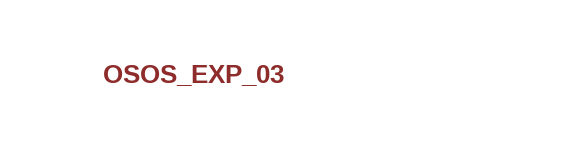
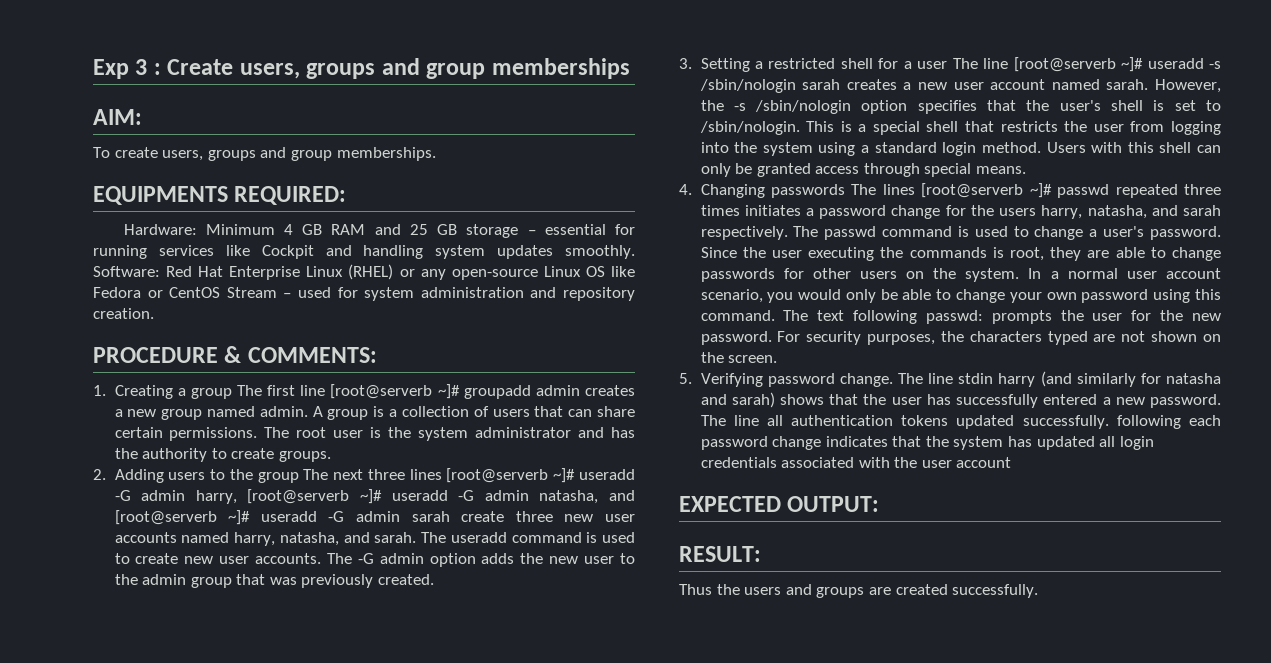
- OSOS_EXP_03
+ Exp 3 : Create users, groups and group memberships
+ AIM:
+ To create users, groups and group memberships.
+ EQUIPMENTS REQUIRED:
+ Hardware: Minimum 4 GB RAM and 25 GB storage – essential for running services like Cockpit and handling system updates smoothly. Software: Red Hat Enterprise Linux (RHEL) or any open-source Linux OS like Fedora or CentOS Stream – used for system administration and repository creation.
+ PROCEDURE & COMMENTS:
+ 1. Creating a group The first line [root@serverb ~]# groupadd admin creates a new group named admin. A group is a collection of users that can share certain permissions. The root user is the system administrator and has the authority to create groups.
+ 2. Adding users to the group The next three lines [root@serverb ~]# useradd -G admin harry, [root@serverb ~]# useradd -G admin natasha, and [root@serverb ~]# useradd -G admin sarah create three new user accounts named harry, natasha, and sarah. The useradd command is used to create new user accounts. The -G admin option adds the new user to the admin group that was previously created.
+ 3. Setting a restricted shell for a user The line [root@serverb ~]# useradd -s /sbin/nologin sarah creates a new user account named sarah. However, the -s /sbin/nologin option specifies that the user's shell is set to /sbin/nologin. This is a special shell that restricts the user from logging into the system using a standard login method. Users with this shell can only be granted access through special means.
+ 4. Changing passwords The lines [root@serverb ~]# passwd repeated three times initiates a password change for the users harry, natasha, and sarah respectively. The passwd command is used to change a user's password. Since the user executing the commands is root, they are able to change passwords for other users on the system. In a normal user account scenario, you would only be able to change your own password using this command. The text following passwd: prompts the user for the new password. For security purposes, the characters typed are not shown on the screen.
+ 5. Verifying password change. The line stdin harry (and similarly for natasha and sarah) shows that the user has successfully entered a new password. The line all authentication tokens updated successfully. following each password change indicates that the system has updated all login credentials associated with the user account
+ EXPECTED OUTPUT:
+ RESULT:
+ Thus the users and groups are created successfully.

